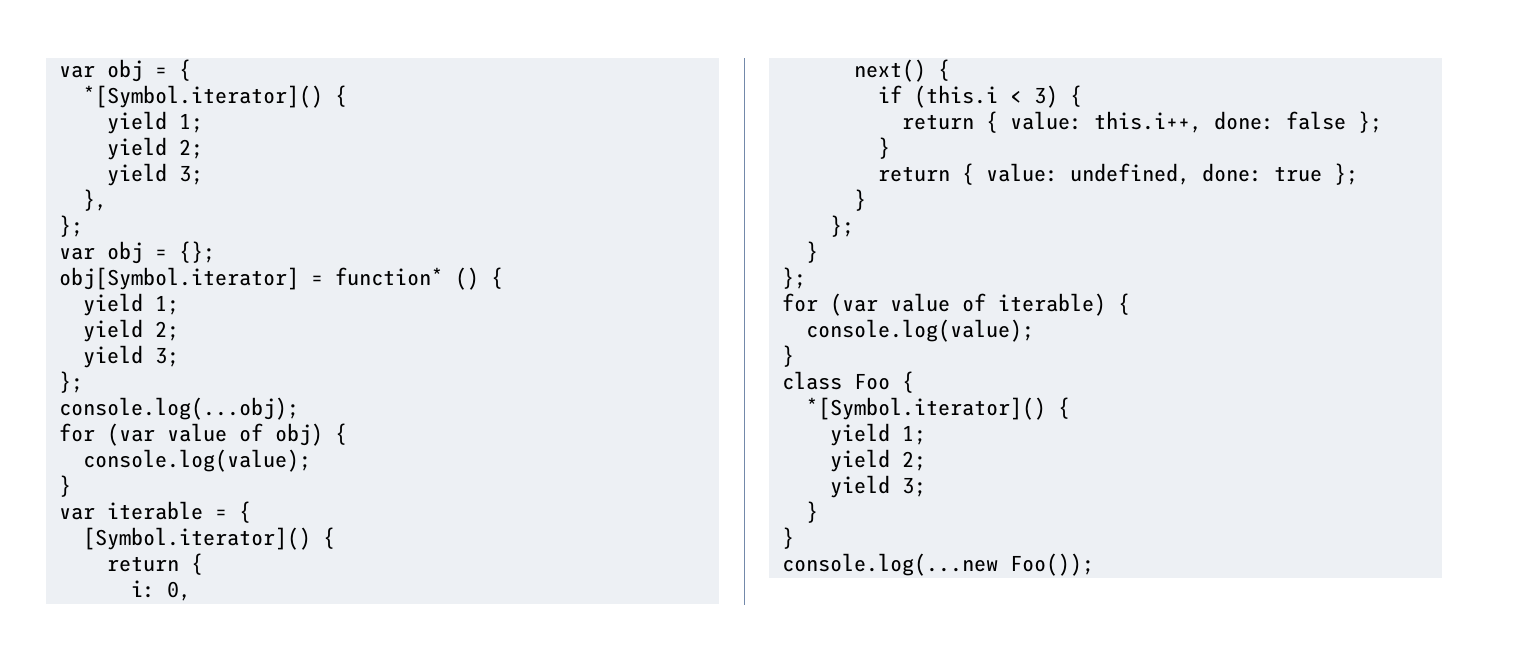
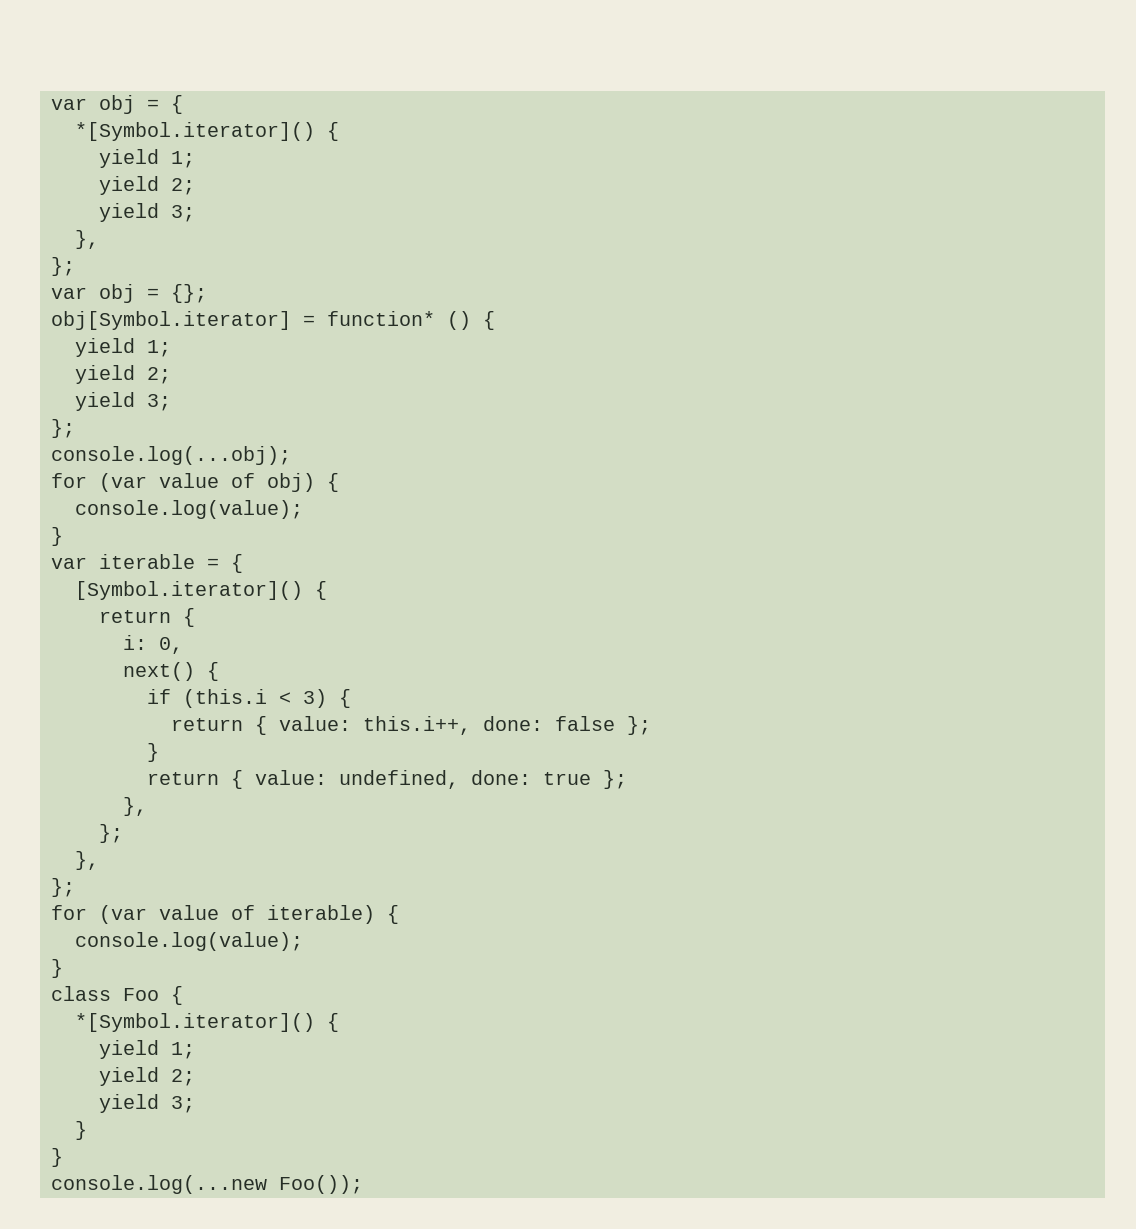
  return { value: undefined, done: true };
- }
+ },
  };
- }
+ },

